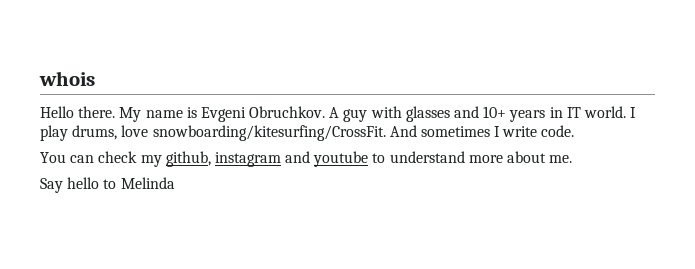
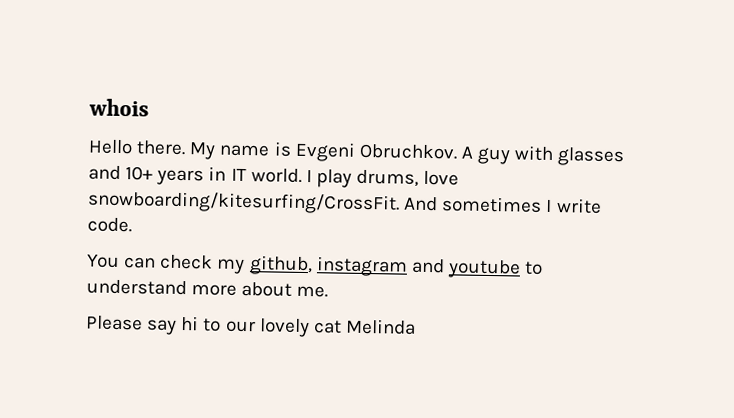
- Say hello to Melinda
+ Please say hi to our lovely cat Melinda

